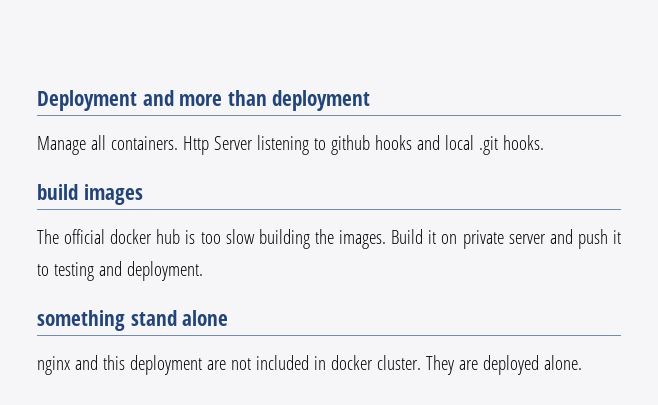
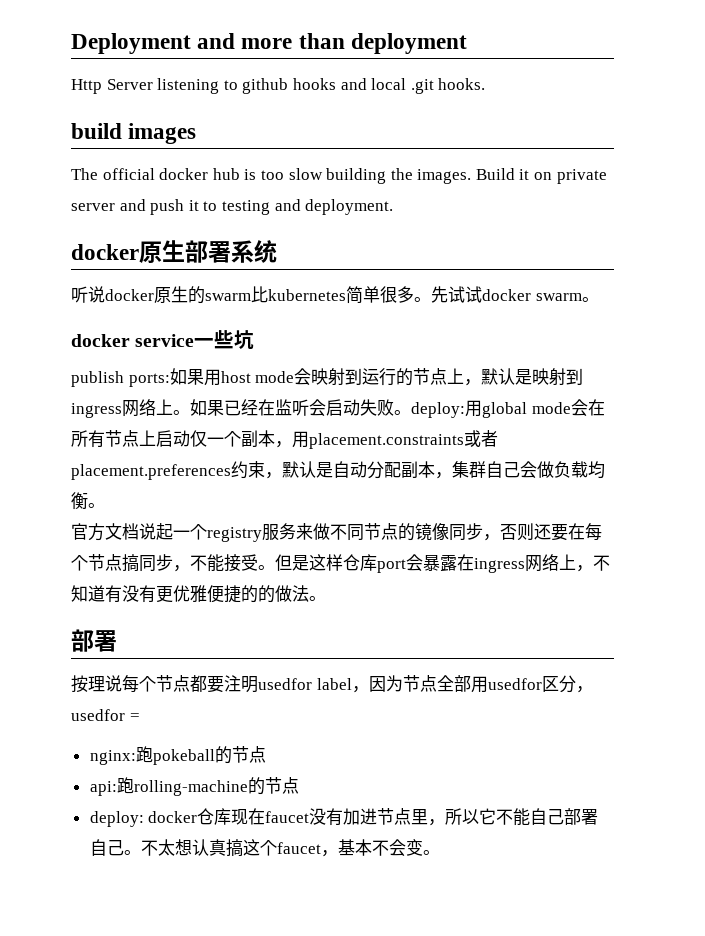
- Manage all containers.
- something stand alone
- nginx and this deployment are not included in docker cluster. They are deployed alone.
+ docker原生部署系统
+ 听说docker原生的swarm比kubernetes简单很多。先试试docker swarm。
+ docker service一些坑
+ publish ports:如果用host mode会映射到运行的节点上，默认是映射到ingress网络上。如果已经在监听会启动失败。deploy:用global mode会在所有节点上启动仅一个副本，用placement.constraints或者placement.preferences约束，默认是自动分配副本，集群自己会做负载均衡。
+ 官方文档说起一个registry服务来做不同节点的镜像同步，否则还要在每个节点搞同步，不能接受。但是这样仓库port会暴露在ingress网络上，不知道有没有更优雅便捷的的做法。
+ 部署
+ 按理说每个节点都要注明usedfor label，因为节点全部用usedfor区分，usedfor =
+ nginx:跑pokeball的节点
+ api:跑rolling-machine的节点
+ deploy: docker仓库现在faucet没有加进节点里，所以它不能自己部署自己。不太想认真搞这个faucet，基本不会变。

